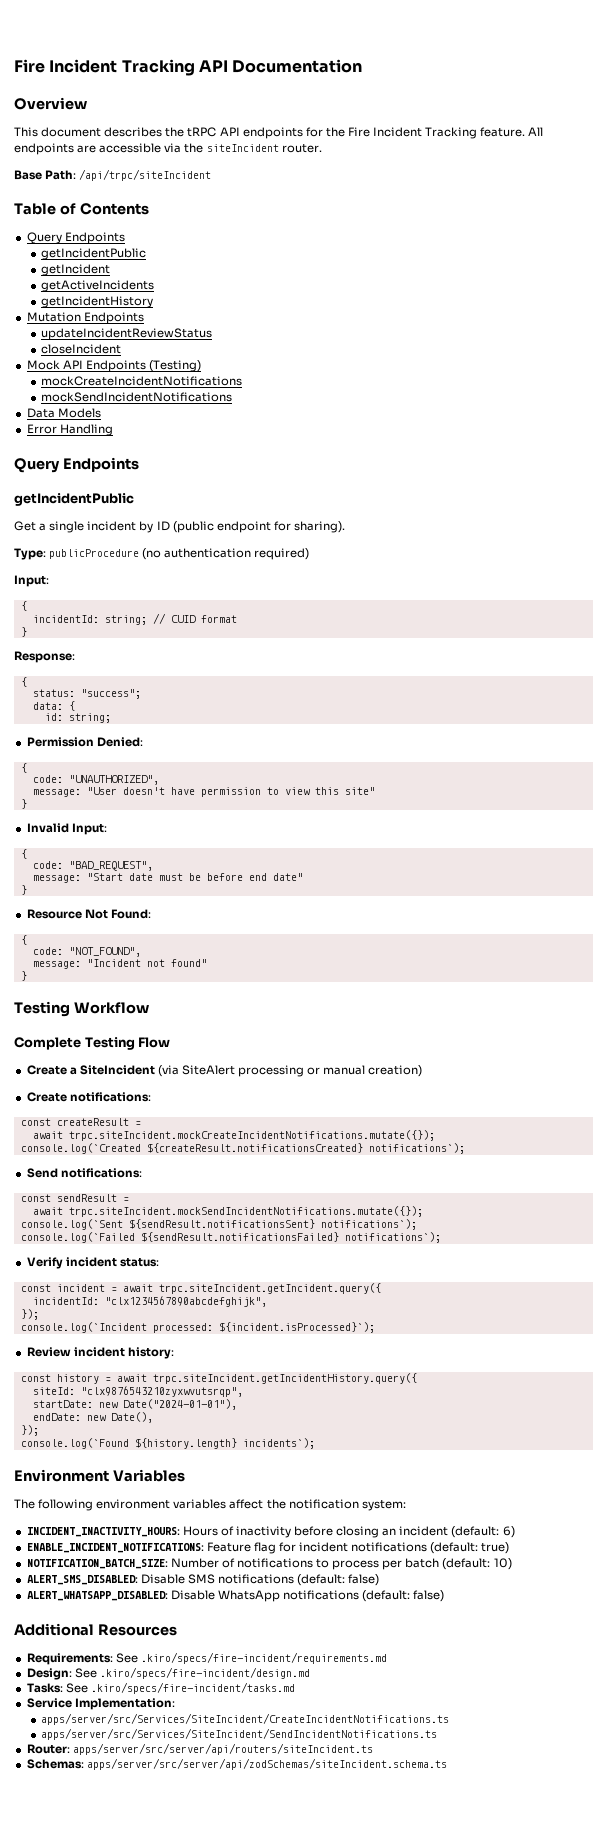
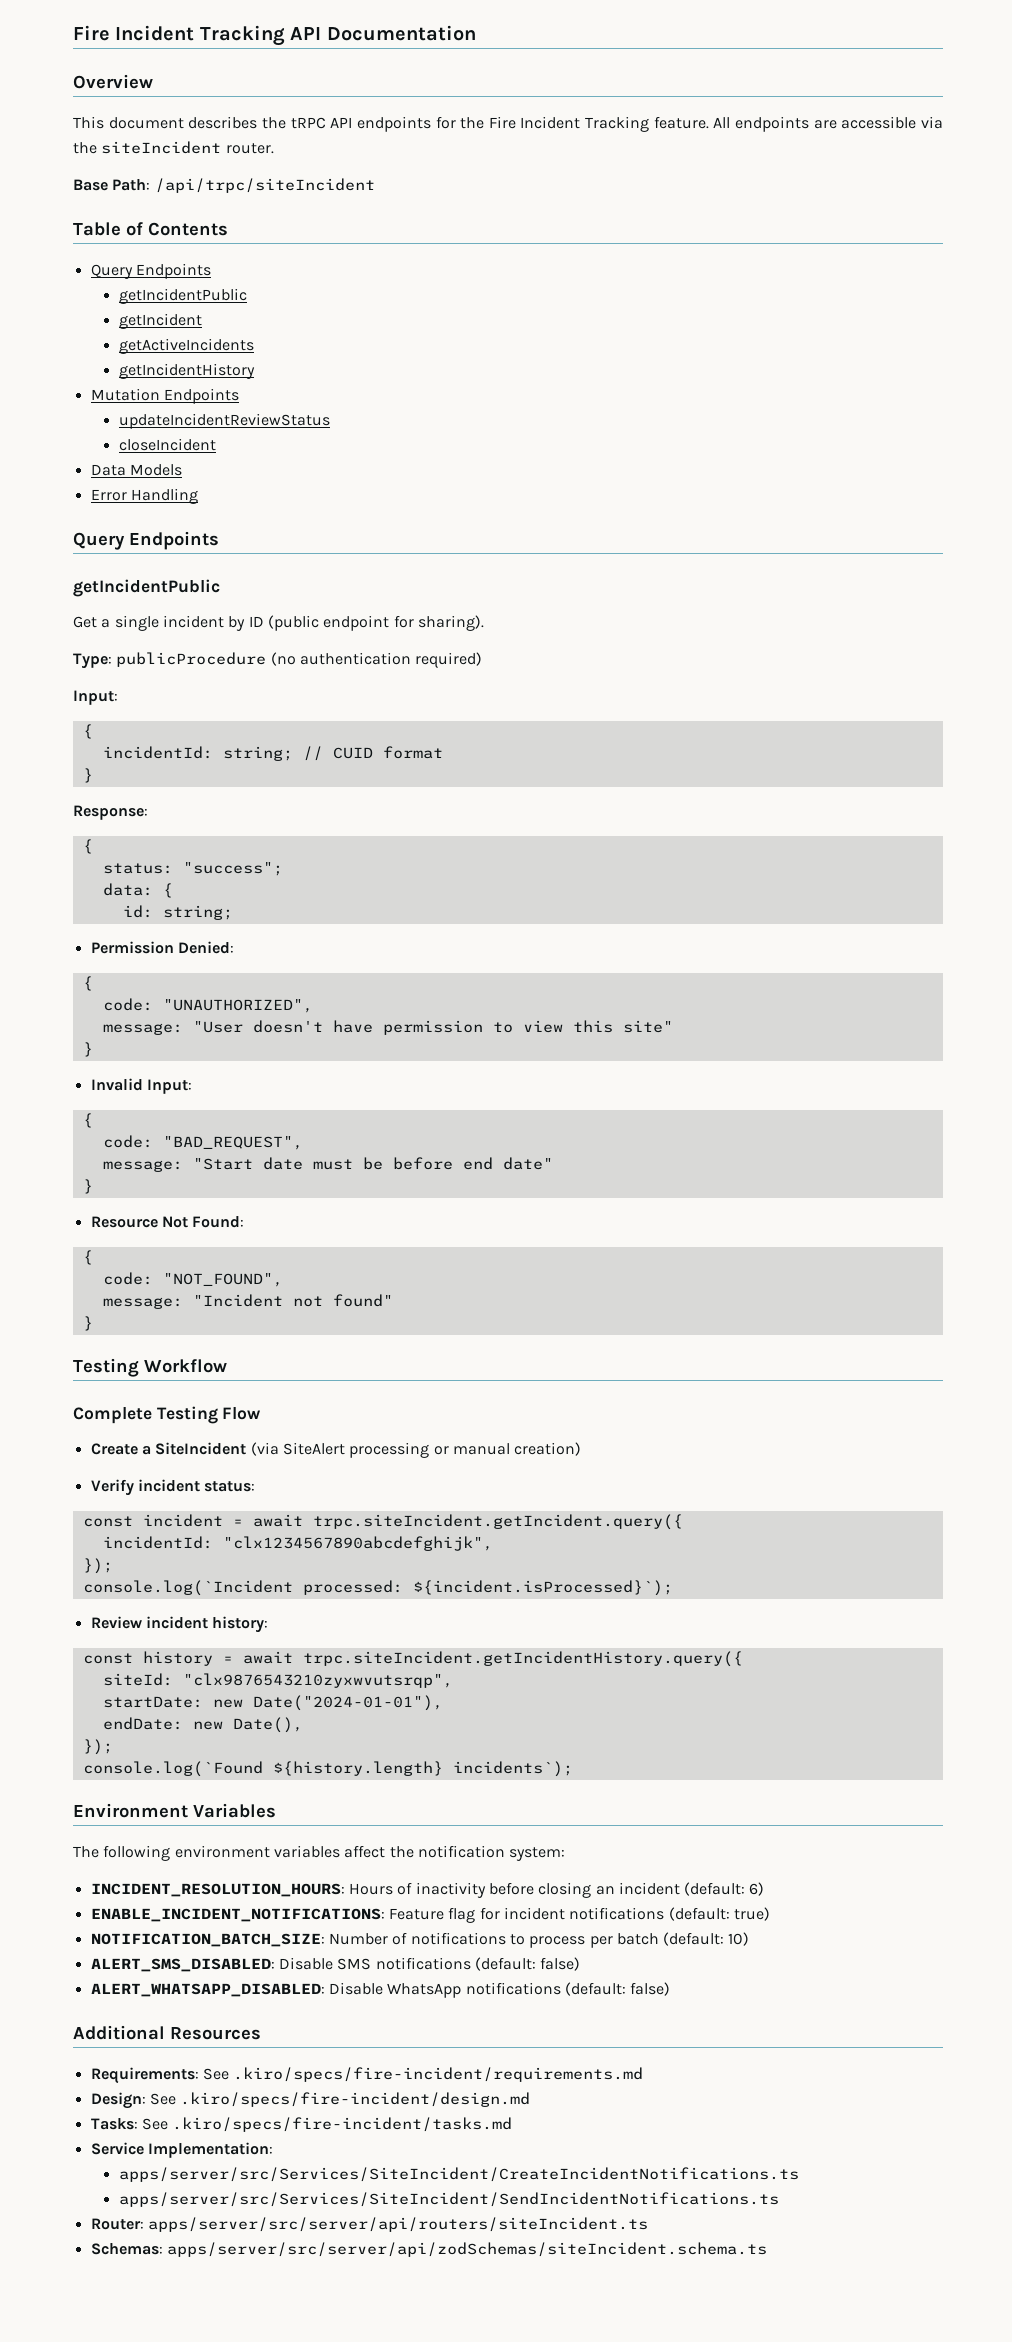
- Mock API Endpoints (Testing)
- mockCreateIncidentNotifications
- mockSendIncidentNotifications
- Create notifications:
- const createResult =
- await trpc.siteIncident.mockCreateIncidentNotifications.mutate({});
- console.log(`Created ${createResult.notificationsCreated} notifications`);
- Send notifications:
- const sendResult =
- await trpc.siteIncident.mockSendIncidentNotifications.mutate({});
- console.log(`Sent ${sendResult.notificationsSent} notifications`);
- console.log(`Failed ${sendResult.notificationsFailed} notifications`);
- INCIDENT_INACTIVITY_HOURS: Hours of inactivity before closing an incident (default: 6)
+ INCIDENT_RESOLUTION_HOURS: Hours of inactivity before closing an incident (default: 6)

